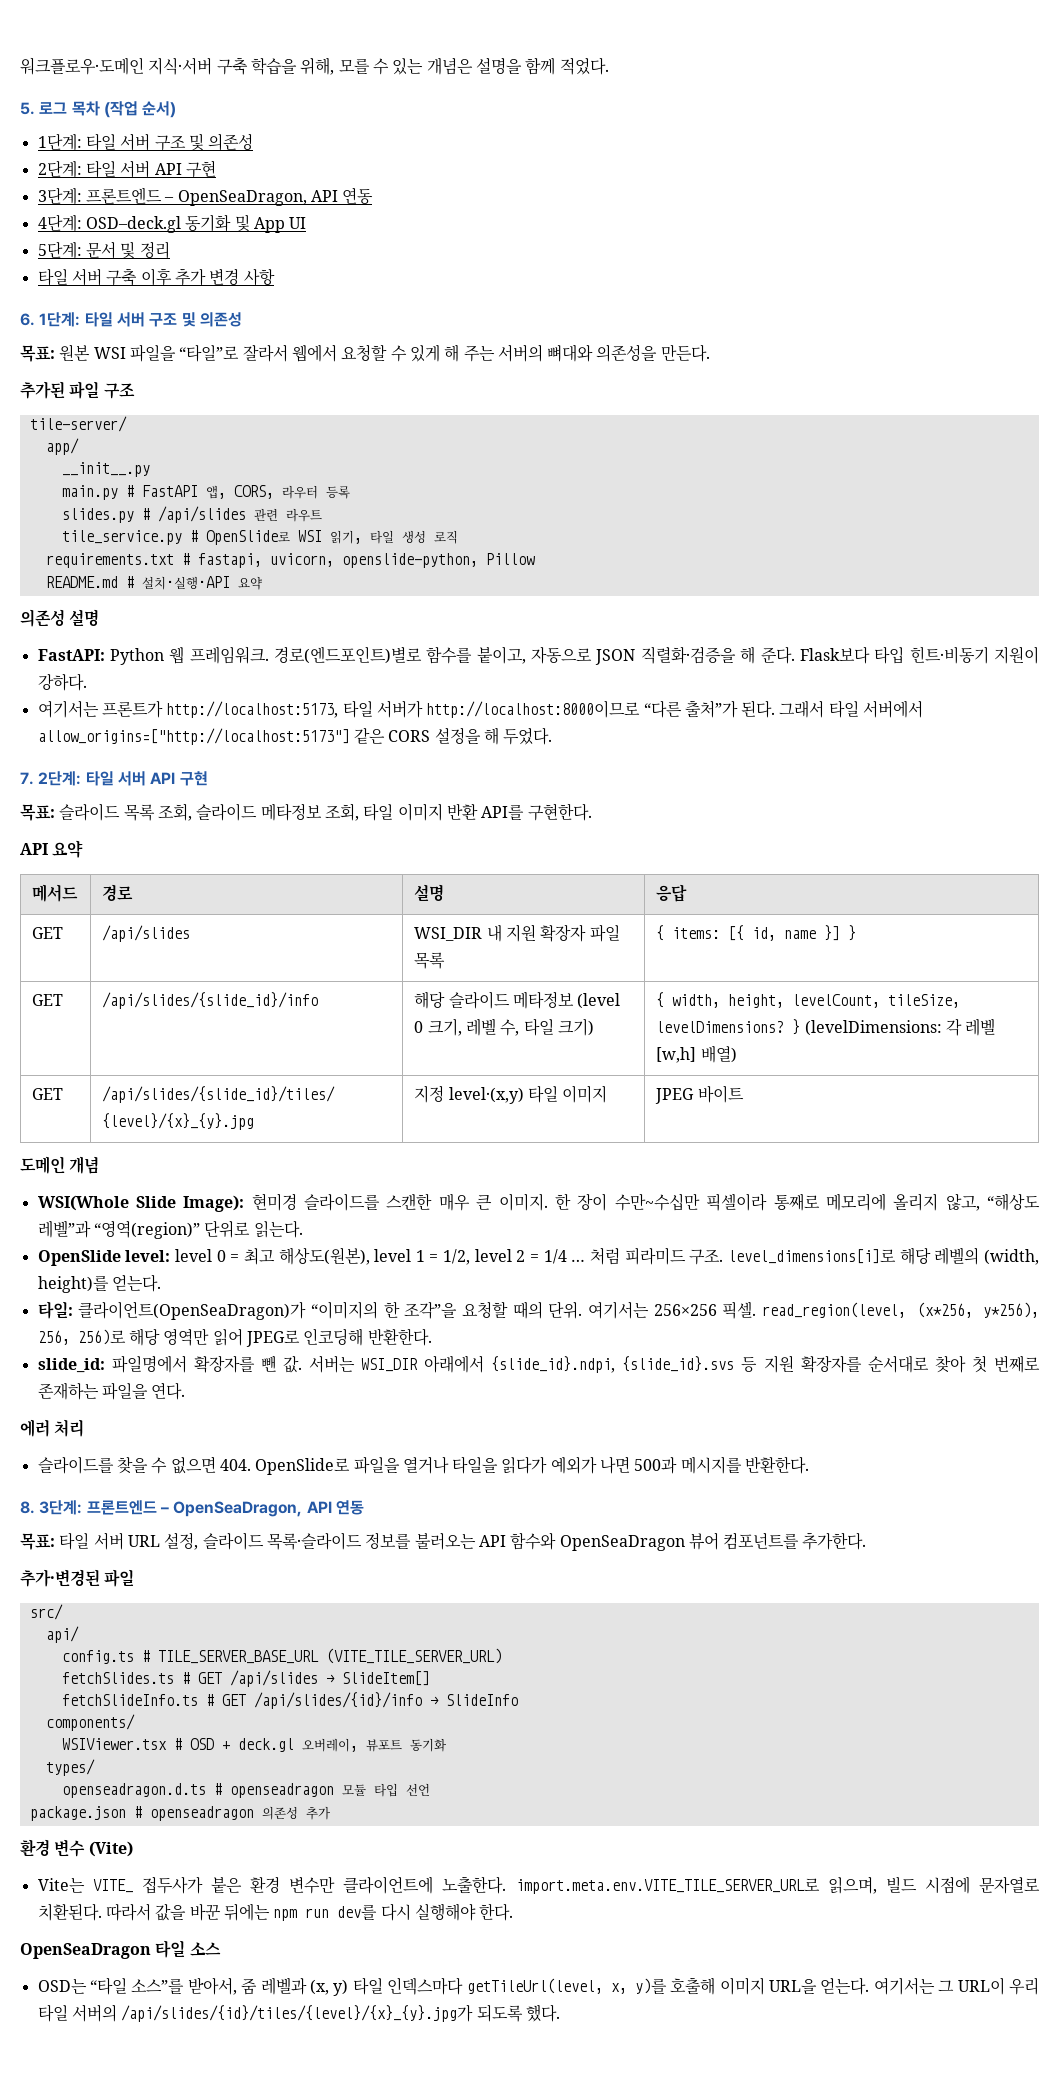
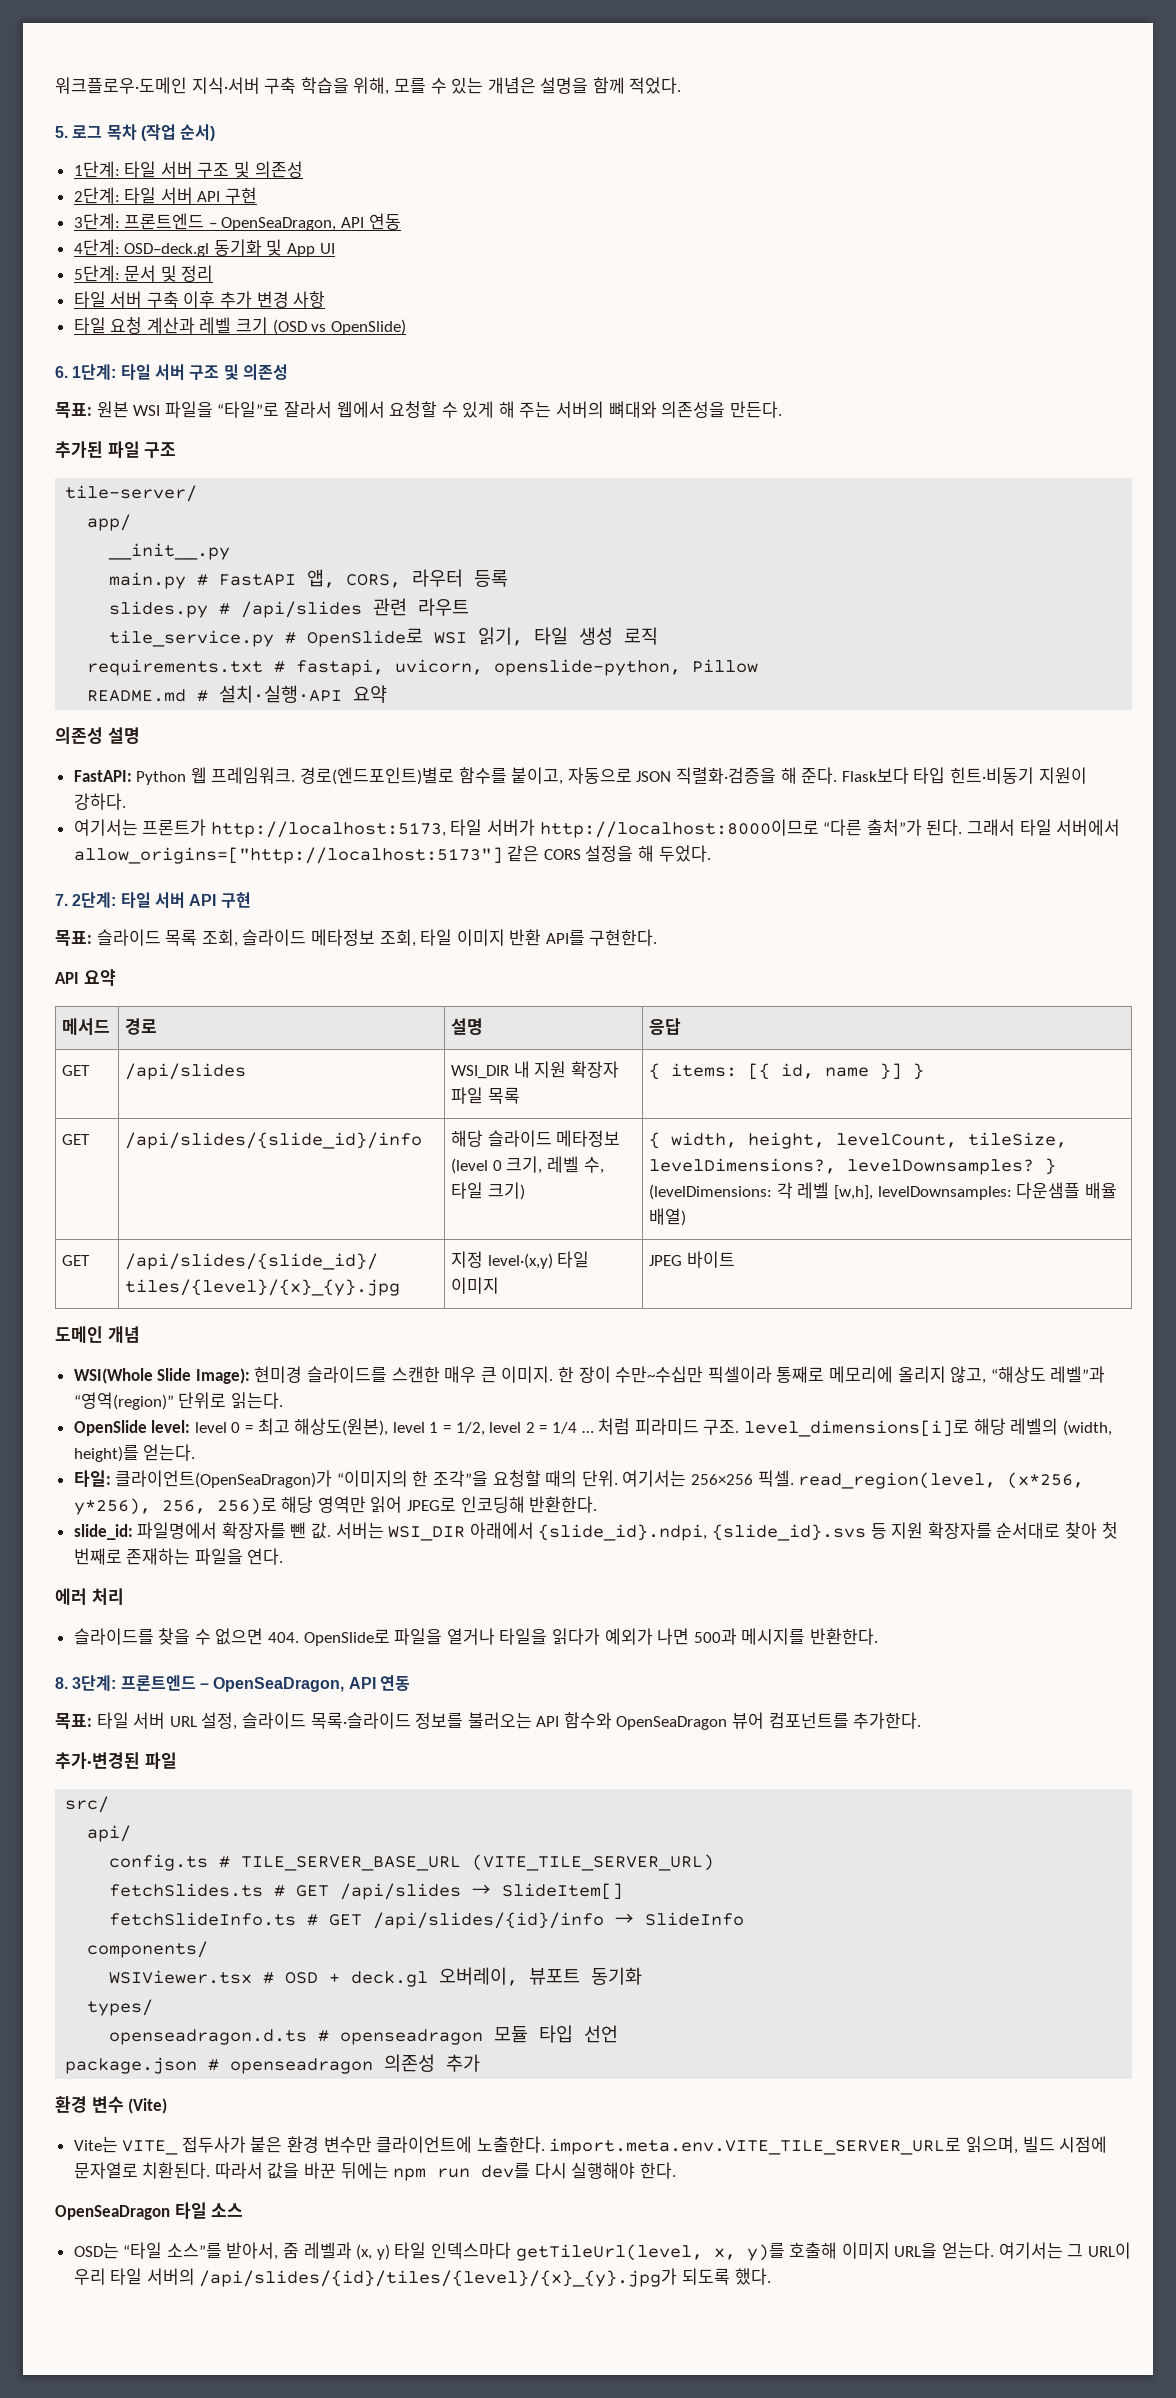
+ 타일 요청 계산과 레벨 크기 (OSD vs OpenSlide)
- GET | /api/slides/{slide_id}/info | 해당 슬라이드 메타정보 (level 0 크기, 레벨 수, 타일 크기) | { width, height, levelCount, tileSize, levelDimensions? } (levelDimensions: 각 레벨 [w,h] 배열)
+ GET | /api/slides/{slide_id}/info | 해당 슬라이드 메타정보 (level 0 크기, 레벨 수, 타일 크기) | { width, height, levelCount, tileSize, levelDimensions?, levelDownsamples? } (levelDimensions: 각 레벨 [w,h], levelDownsamples: 다운샘플 배율 배열)

